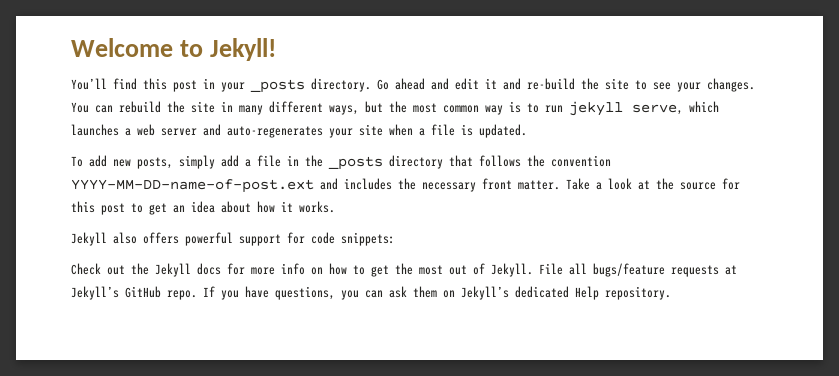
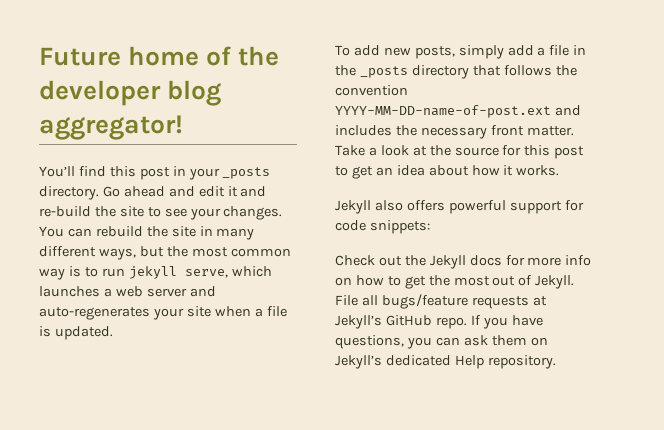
- Welcome to Jekyll!
+ Future home of the developer blog aggregator!

